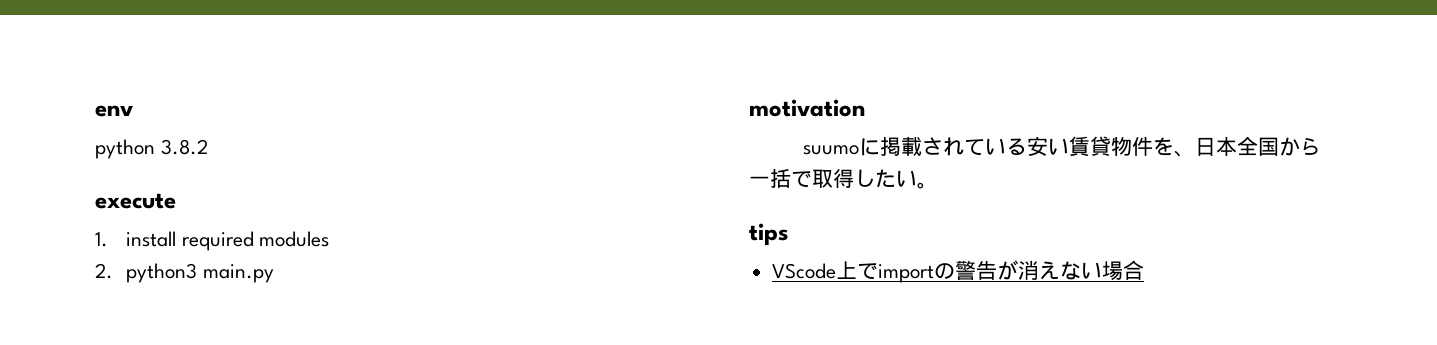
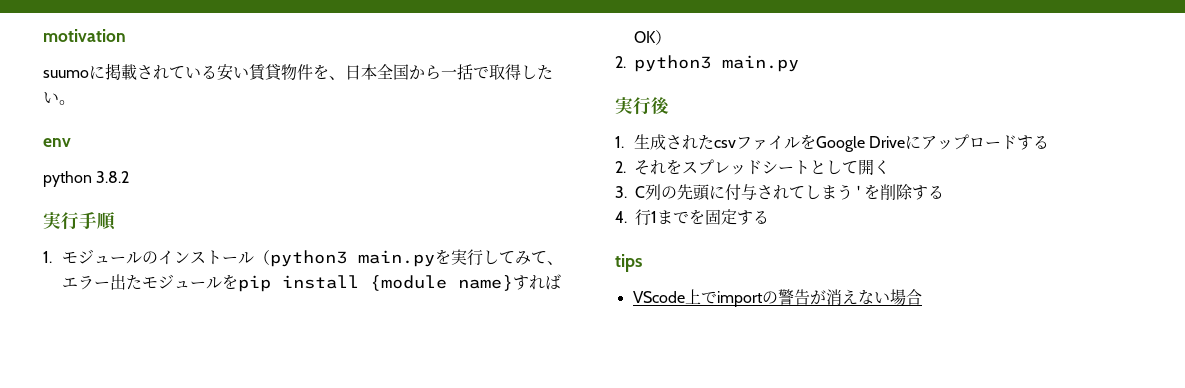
- env
- python 3.8.2
- execute
- 1. install required modules
- 2. python3 main.py
+ env
+ python 3.8.2
+ 実行手順
+ 1.モジュールのインストール（python3 main.pyを実行してみて、エラー出たモジュールをpip install {module name}すればOK）
+ 2. python3 main.py
+ 実行後
+ 1.生成されたcsvファイルをGoogle Driveにアップロードする
+ 2.それをスプレッドシートとして開く
+ 3. C列の先頭に付与されてしまう'を削除する
+ 4.行1までを固定する

